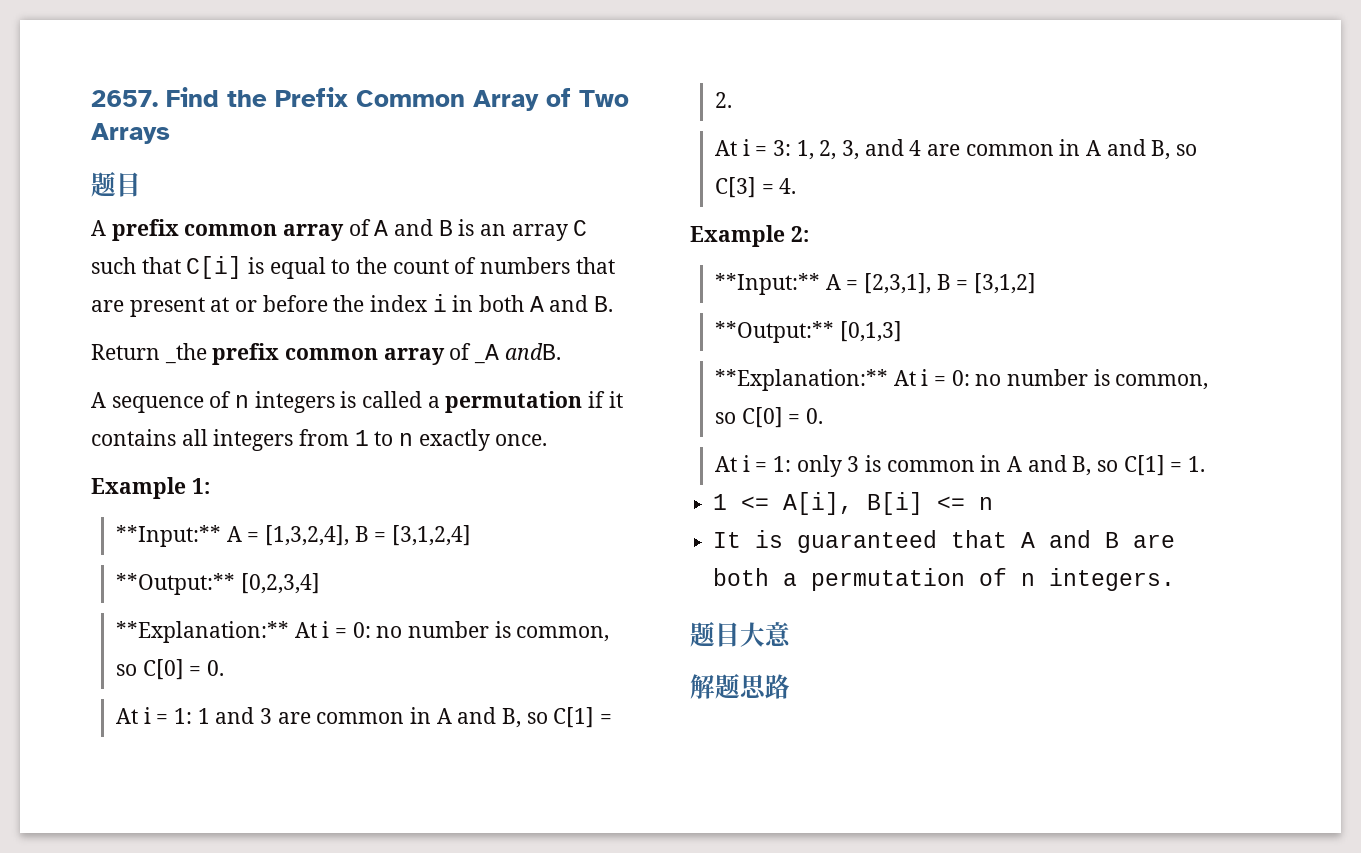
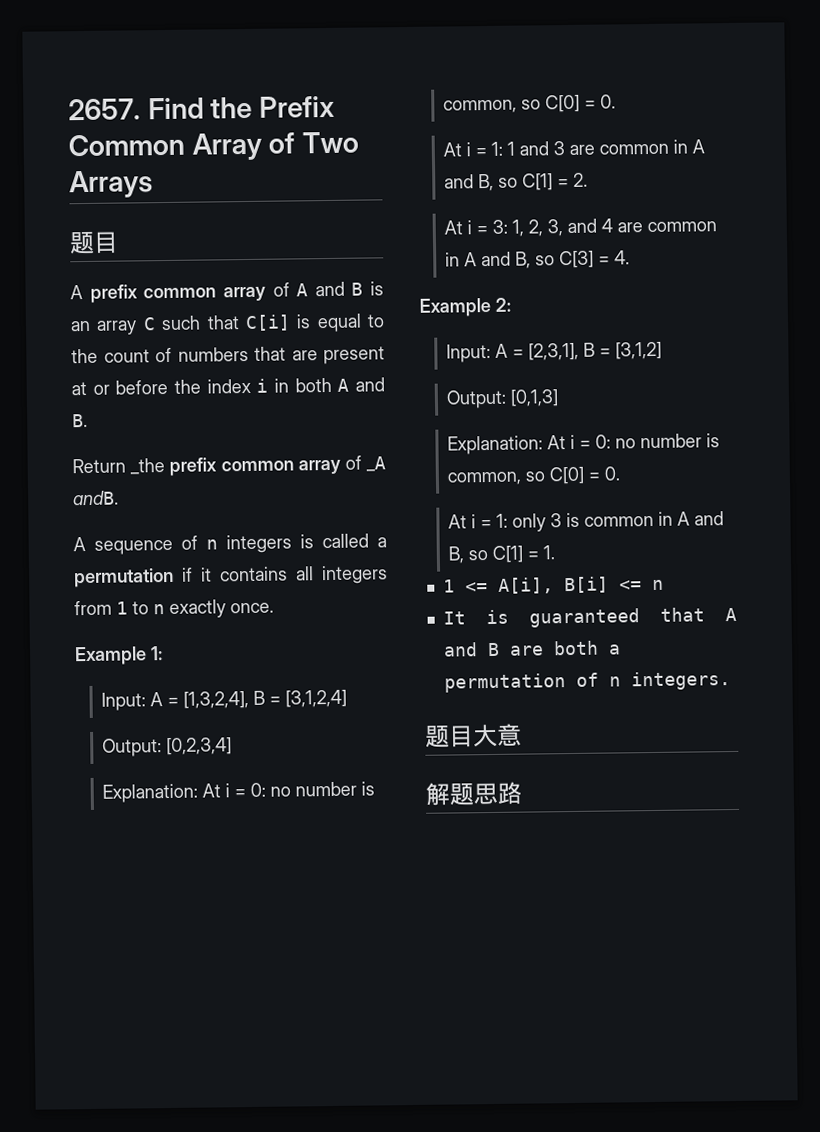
- **Input:** A = [1,3,2,4], B = [3,1,2,4]
+ Input: A = [1,3,2,4], B = [3,1,2,4]
- **Output:** [0,2,3,4]
- **Explanation:** At i = 0: no number is common, so C[0] = 0.
+ Output: [0,2,3,4]
+ Explanation: At i = 0: no number is common, so C[0] = 0.
- **Input:** A = [2,3,1], B = [3,1,2]
+ Input: A = [2,3,1], B = [3,1,2]
- **Output:** [0,1,3]
- **Explanation:** At i = 0: no number is common, so C[0] = 0.
+ Output: [0,1,3]
+ Explanation: At i = 0: no number is common, so C[0] = 0.

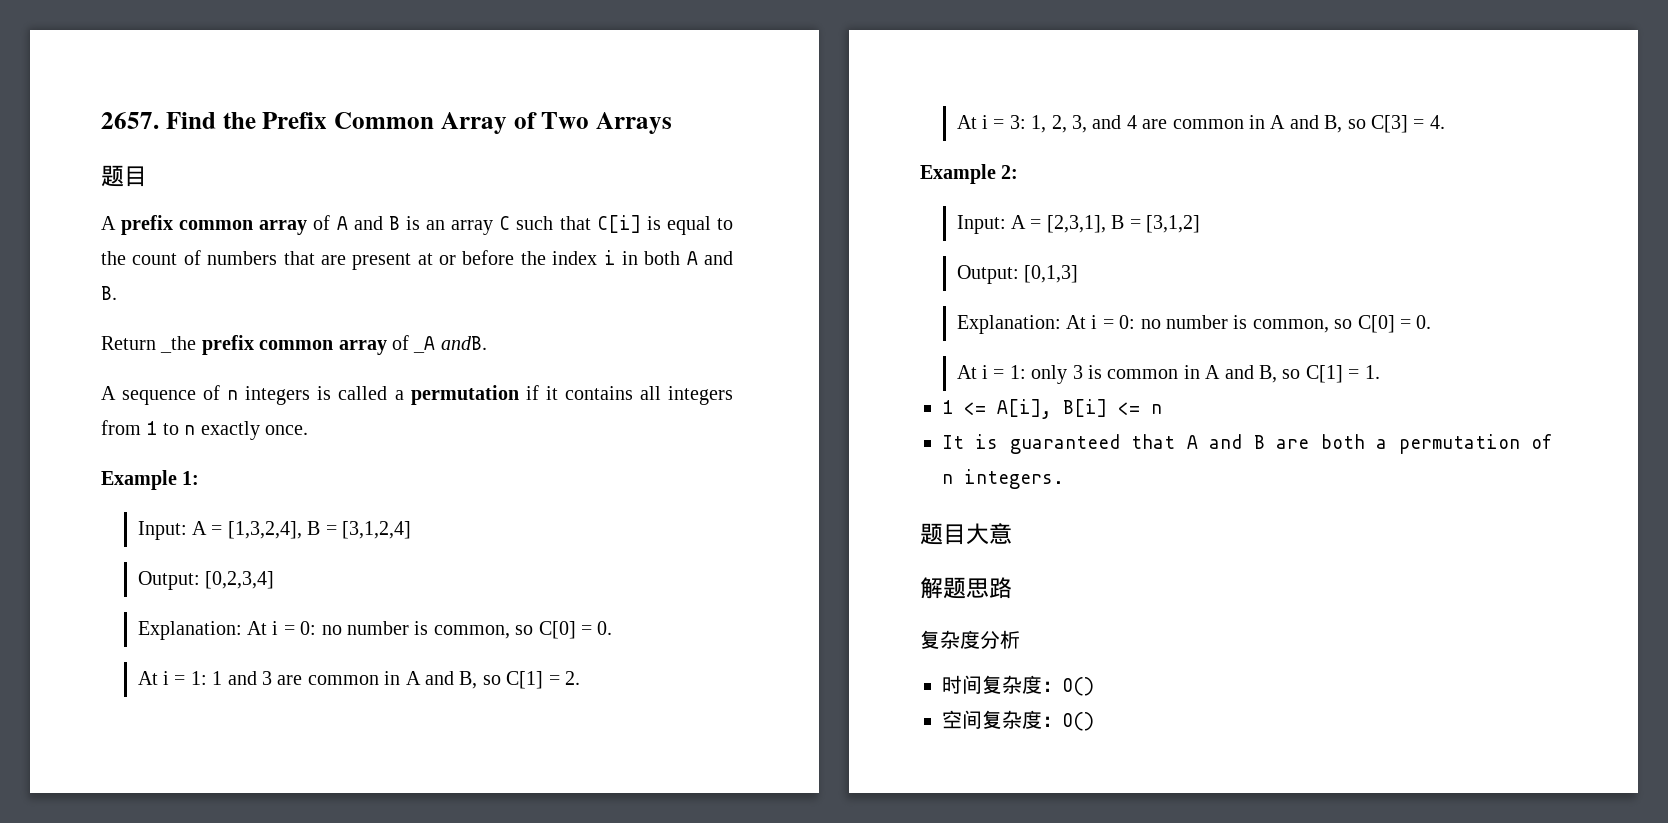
+ 复杂度分析
+ 时间复杂度：O()
+ 空间复杂度：O()

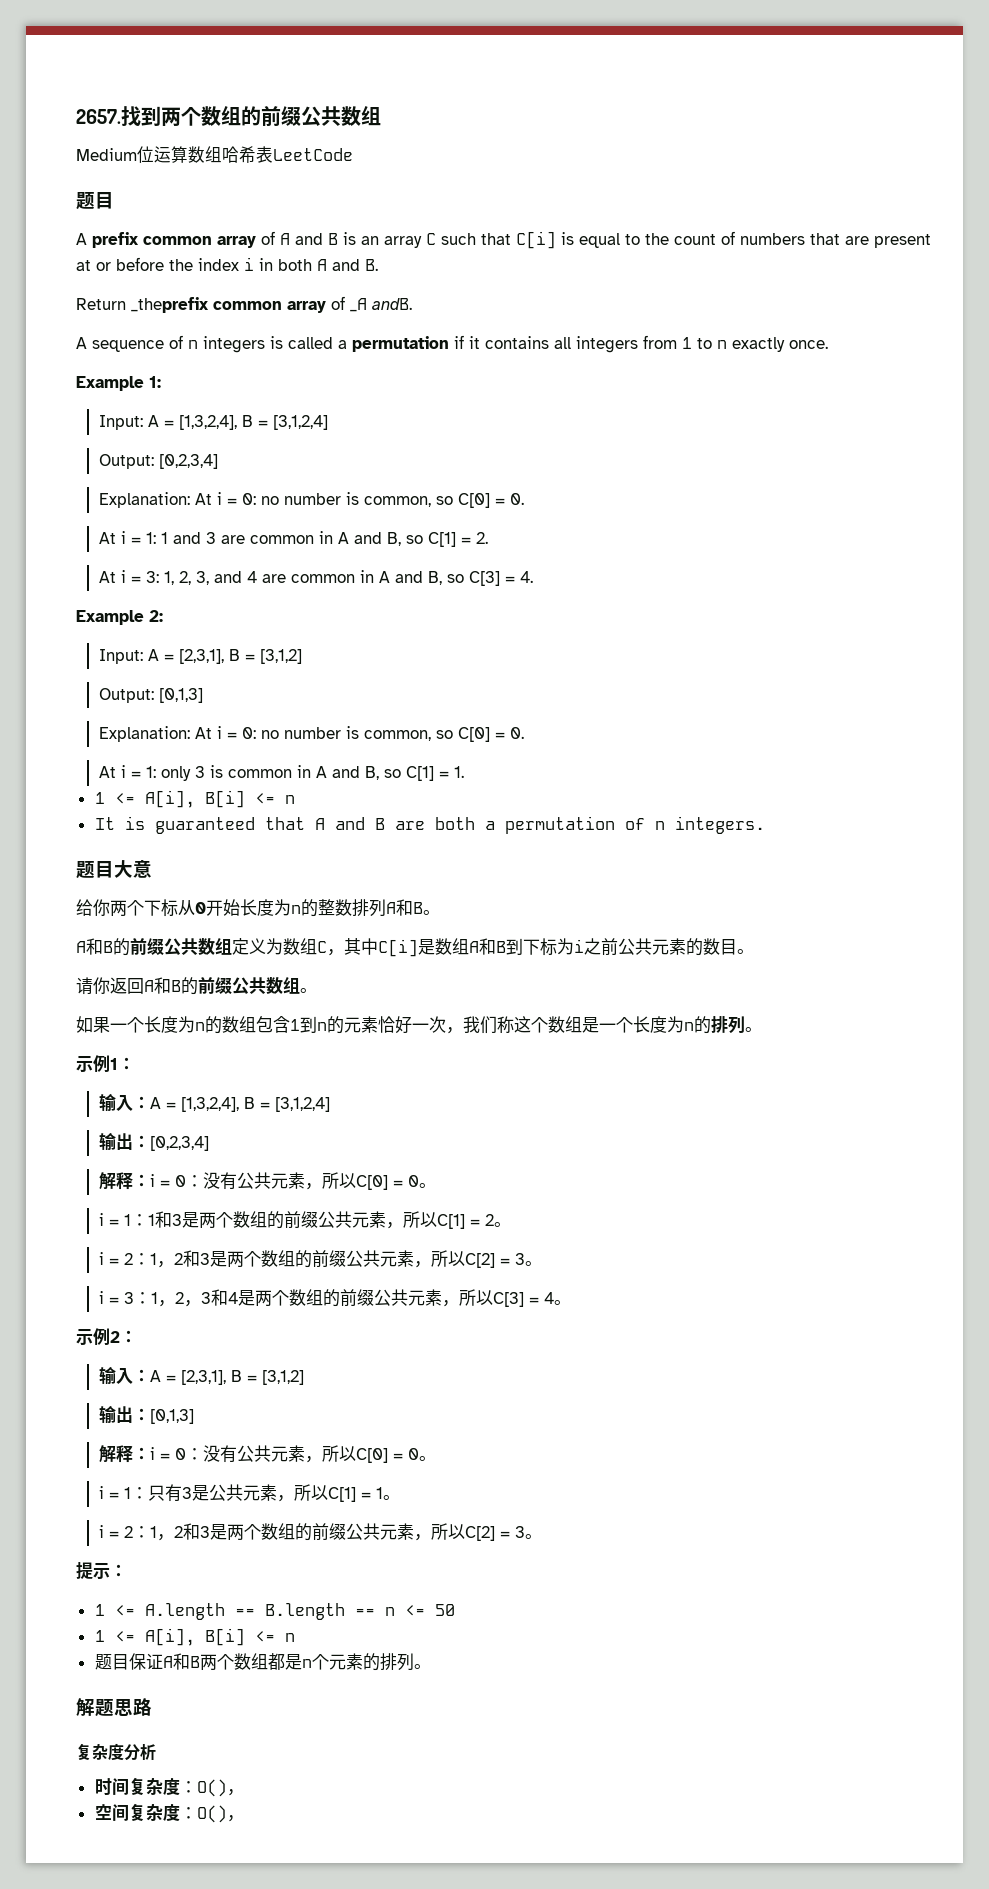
- Find the Prefix Common Array of Two Arrays
+ 找到两个数组的前缀公共数组
+ Medium位运算数组哈希表LeetCode
- Return _the prefix common array of _A andB.
+ Return _theprefix common array of _A andB.
+ 给你两个下标从0开始长度为n的整数排列A和B。
+ A和B的前缀公共数组定义为数组C，其中C[i]是数组A和B到下标为i之前公共元素的数目。
+ 请你返回A和B的前缀公共数组。
+ 如果一个长度为n的数组包含1到n的元素恰好一次，我们称这个数组是一个长度为n的排列。
+ 示例1：
+ 输入：A = [1,3,2,4], B = [3,1,2,4]
+ 输出：[0,2,3,4]
+ 解释：i = 0：没有公共元素，所以C[0] = 0。
+ i = 1：1和3是两个数组的前缀公共元素，所以C[1] = 2。
+ i = 2：1，2和3是两个数组的前缀公共元素，所以C[2] = 3。
+ i = 3：1，2，3和4是两个数组的前缀公共元素，所以C[3] = 4。
+ 示例2：
+ 输入：A = [2,3,1], B = [3,1,2]
+ 输出：[0,1,3]
+ 解释：i = 0：没有公共元素，所以C[0] = 0。
+ i = 1：只有3是公共元素，所以C[1] = 1。
+ i = 2：1，2和3是两个数组的前缀公共元素，所以C[2] = 3。
+ 提示：
+ 1 <= A.length == B.length == n <= 50
+ 1 <= A[i], B[i] <= n
+ 题目保证A和B两个数组都是n个元素的排列。
- 时间复杂度：O()
+ 时间复杂度：O()，
- 空间复杂度：O()
+ 空间复杂度：O()，

